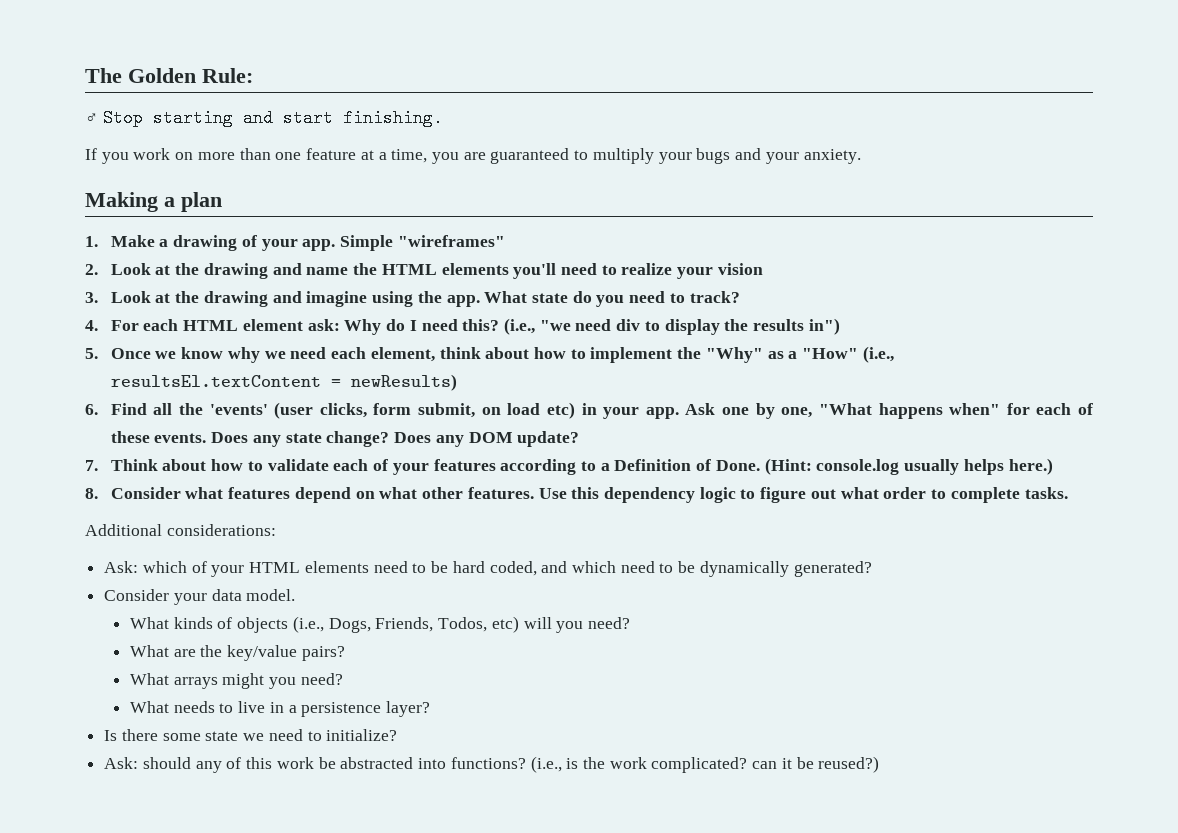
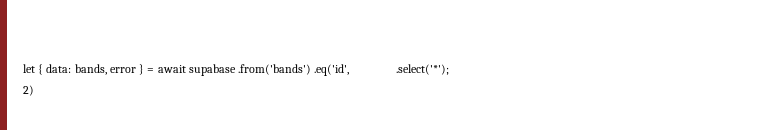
- The Golden Rule:
- ♂ Stop starting and start finishing.
- If you work on more than one feature at a time, you are guaranteed to multiply your bugs and your anxiety.
- Making a plan
- 1. Make a drawing of your app. Simple "wireframes"
- 2. Look at the drawing and name the HTML elements you'll need to realize your vision
- 3. Look at the drawing and imagine using the app. What state do you need to track?
- 4. For each HTML element ask: Why do I need this? (i.e., "we need div to display the results in")
- 5. Once we know why we need each element, think about how to implement the "Why" as a "How" (i.e., resultsEl.textContent = newResults)
- 6. Find all the 'events' (user clicks, form submit, on load etc) in your app. Ask one by one, "What happens when" for each of these events. Does any state change? Does any DOM update?
- 7. Think about how to validate each of your features according to a Definition of Done. (Hint: console.log usually helps here.)
- 8. Consider what features depend on what other features. Use this dependency logic to figure out what order to complete tasks.
- Additional considerations:
- Ask: which of your HTML elements need to be hard coded, and which need to be dynamically generated?
- Consider your data model.
- What kinds of objects (i.e., Dogs, Friends, Todos, etc) will you need?
- What are the key/value pairs?
- What arrays might you need?
- What needs to live in a persistence layer?
- Is there some state we need to initialize?
- Ask: should any of this work be abstracted into functions? (i.e., is the work complicated? can it be reused?)
+ let { data: bands, error } = await supabase .from('bands') .eq('id', 2)
+ .select('*');

